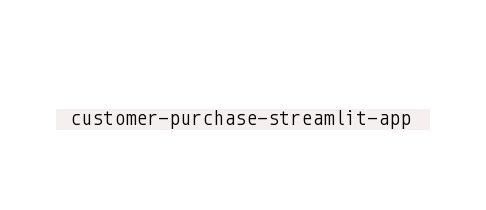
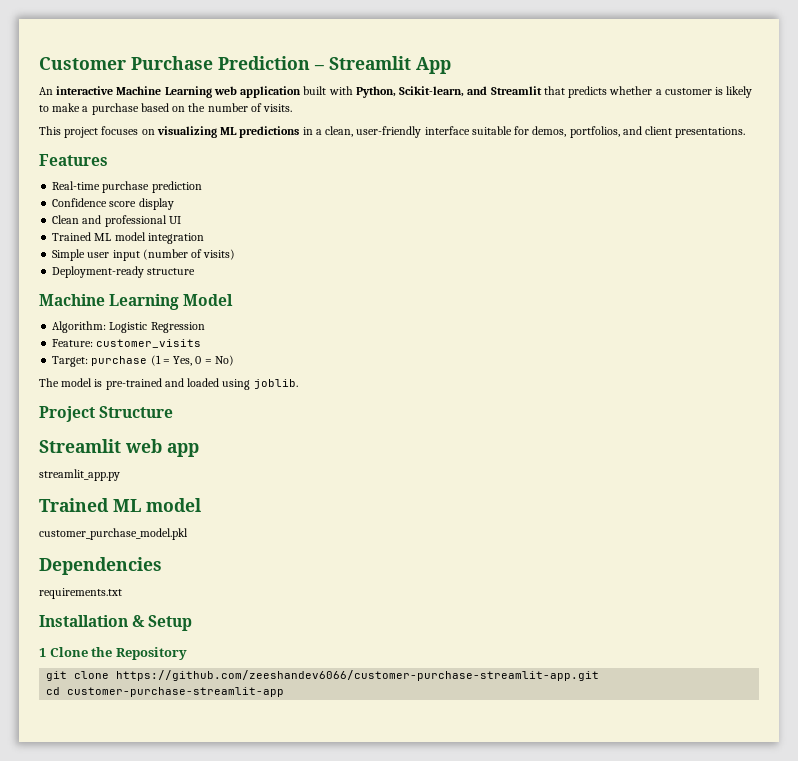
- customer-purchase-streamlit-app
+ Customer Purchase Prediction – Streamlit App
+ An interactive Machine Learning web application built with Python, Scikit-learn, and Streamlit that predicts whether a customer is likely to make a purchase based on the number of visits.
+ This project focuses on visualizing ML predictions in a clean, user-friendly interface suitable for demos, portfolios, and client presentations.
+ Features
+ Real-time purchase prediction
+ Confidence score display
+ Clean and professional UI
+ Trained ML model integration
+ Simple user input (number of visits)
+ Deployment-ready structure
+ Machine Learning Model
+ Algorithm: Logistic Regression
+ Feature: customer_visits
+ Target: purchase (1 = Yes, 0 = No)
+ The model is pre-trained and loaded using joblib.
+ Project Structure
+ Streamlit web app
+ streamlit_app.py
+ Trained ML model
+ customer_purchase_model.pkl
+ Dependencies
+ requirements.txt
+ Installation & Setup
+ 1 Clone the Repository
+ git clone https://github.com/zeeshandev6066/customer-purchase-streamlit-app.git
+ cd customer-purchase-streamlit-app

